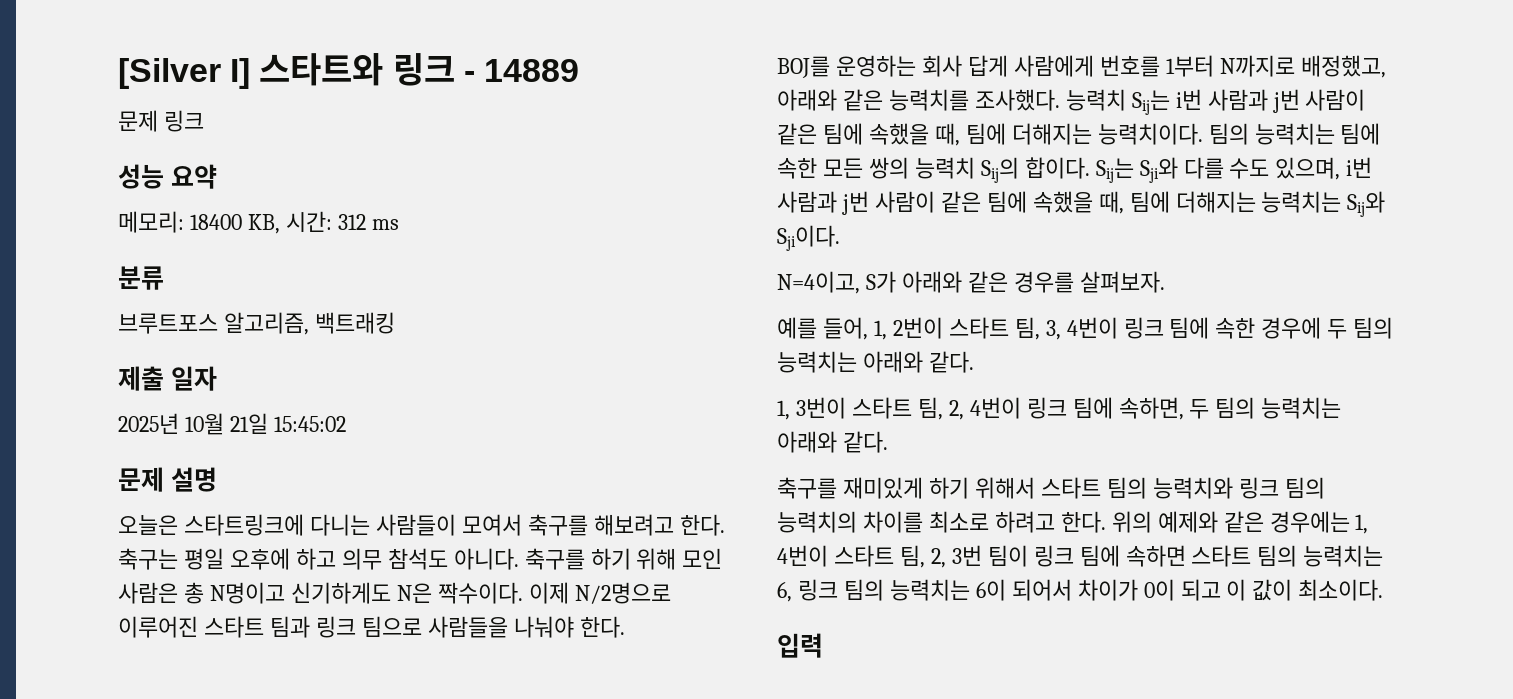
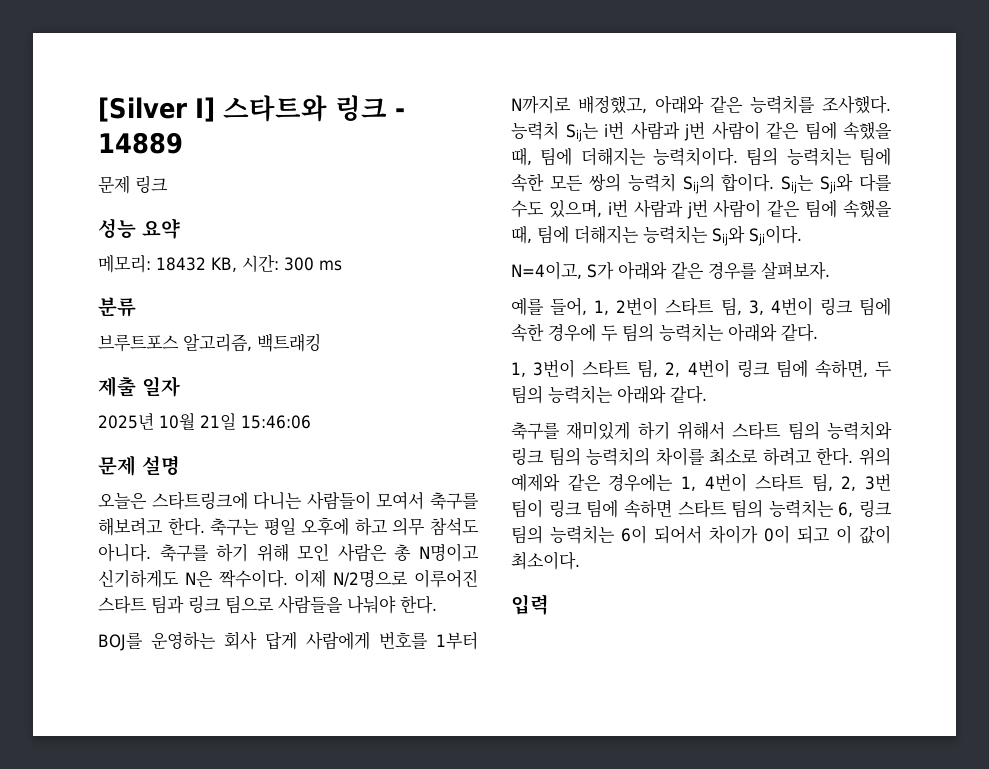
- 메모리: 18400 KB, 시간: 312 ms
+ 메모리: 18432 KB, 시간: 300 ms
- 2025년 10월 21일 15:45:02
+ 2025년 10월 21일 15:46:06

